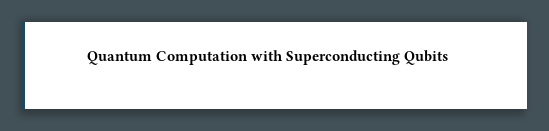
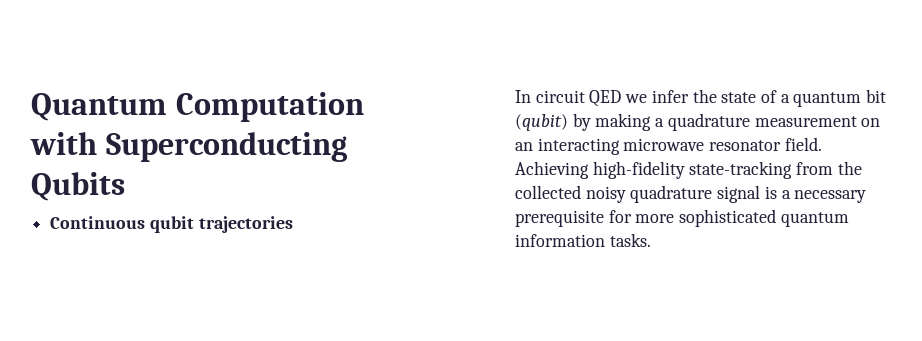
+ Continuous qubit trajectories
+ In circuit QED we infer the state of a quantum bit (qubit) by making a quadrature measurement on an interacting microwave resonator field. Achieving high-fidelity state-tracking from the collected noisy quadrature signal is a necessary prerequisite for more sophisticated quantum information tasks.

